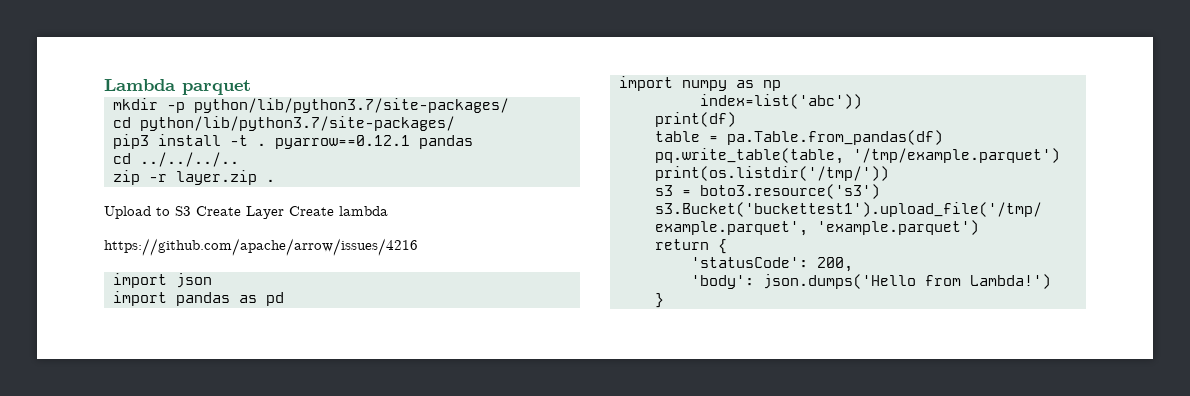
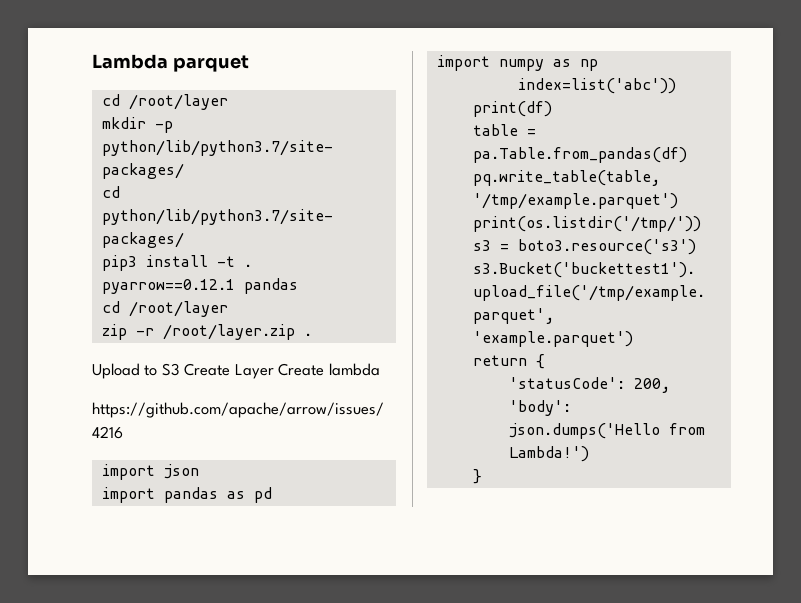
  Lambda parquet
+ cd /root/layer
  pip3 install -t . pyarrow==0.12.1 pandas
- cd ../../../..
+ cd /root/layer
- zip -r layer.zip .
+ zip -r /root/layer.zip .

